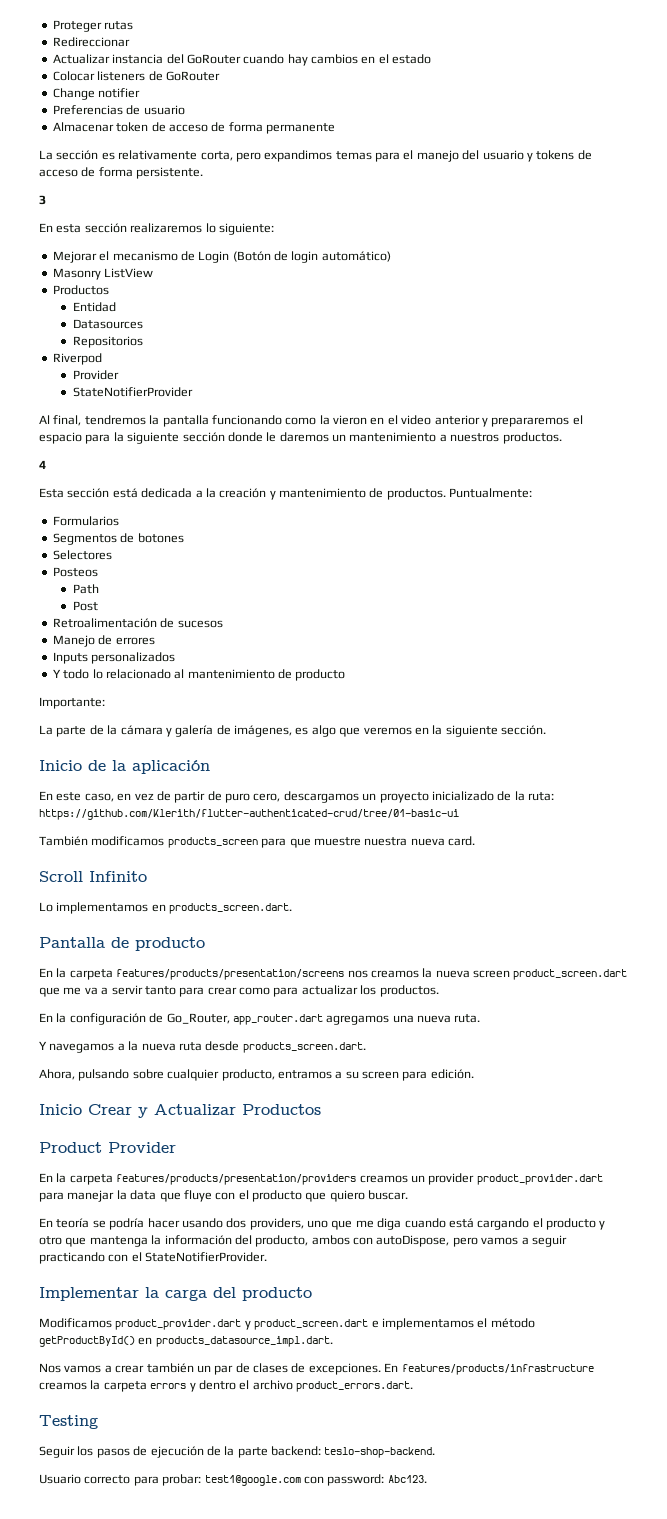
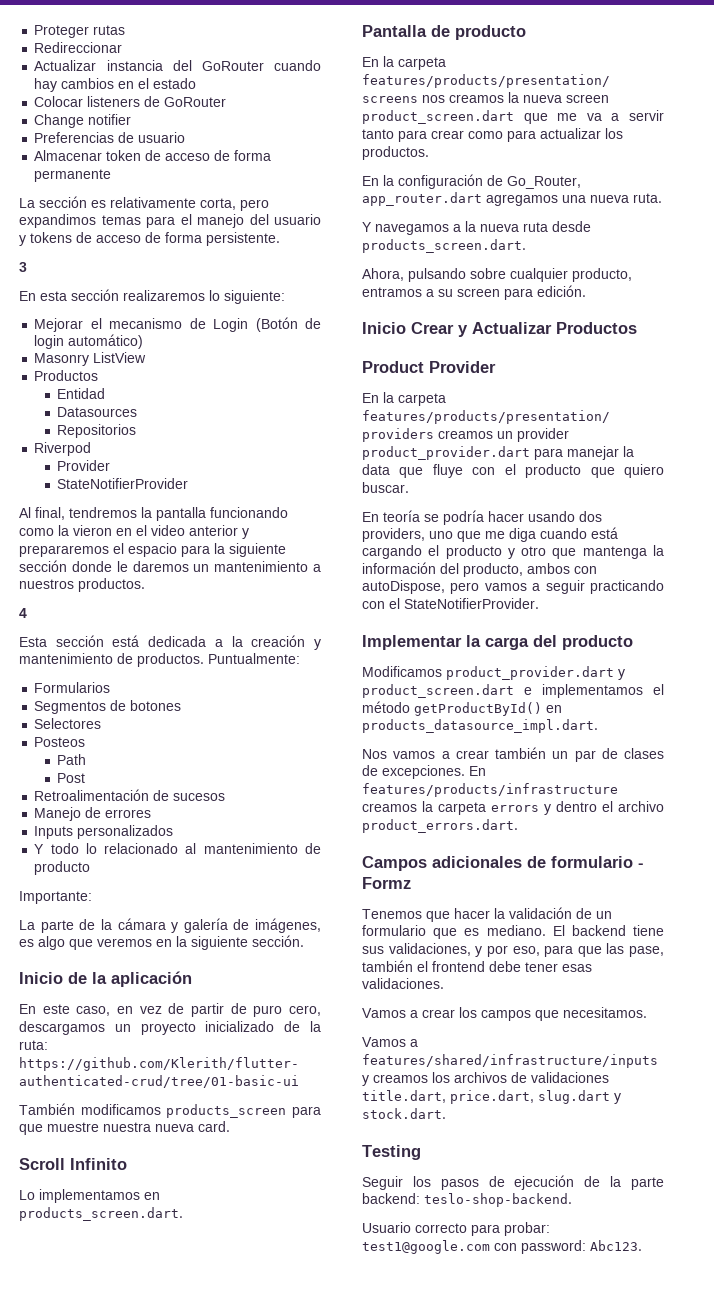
+ Campos adicionales de formulario - Formz
+ Tenemos que hacer la validación de un formulario que es mediano. El backend tiene sus validaciones, y por eso, para que las pase, también el frontend debe tener esas validaciones.
+ Vamos a crear los campos que necesitamos.
+ Vamos a features/shared/infrastructure/inputs y creamos los archivos de validaciones title.dart, price.dart, slug.dart y stock.dart.

